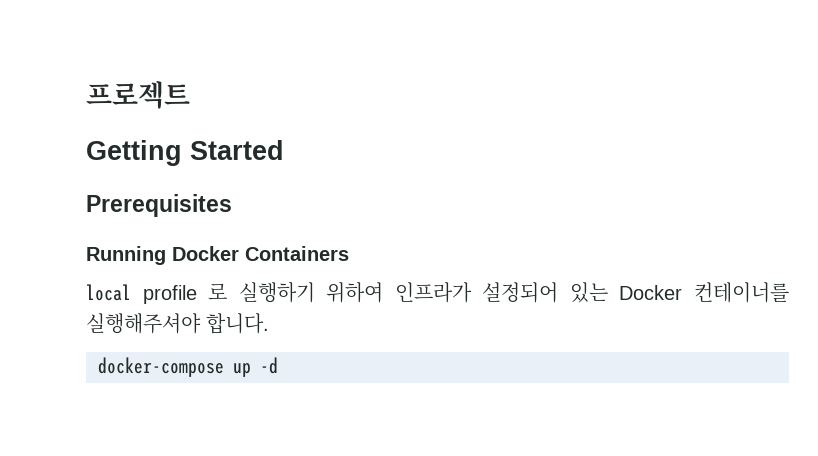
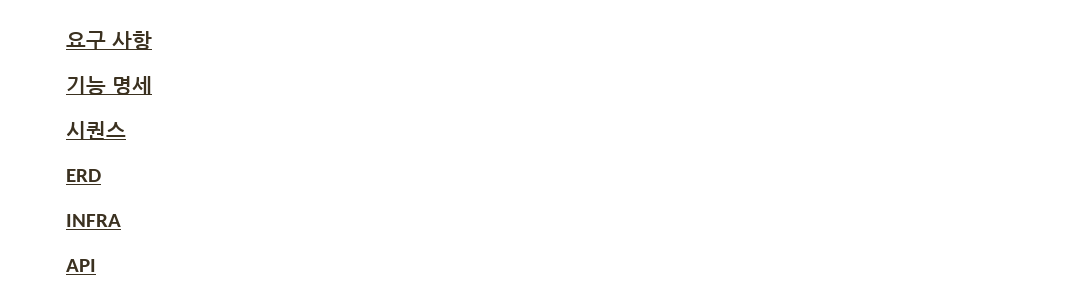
- 프로젝트
- Getting Started
- Prerequisites
- Running Docker Containers
- local profile 로 실행하기 위하여 인프라가 설정되어 있는 Docker 컨테이너를 실행해주셔야 합니다.
- docker-compose up -d
+ 요구 사항
+ 기능 명세
+ 시퀀스
+ ERD
+ INFRA
+ API

